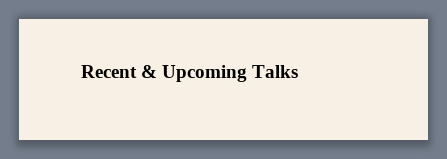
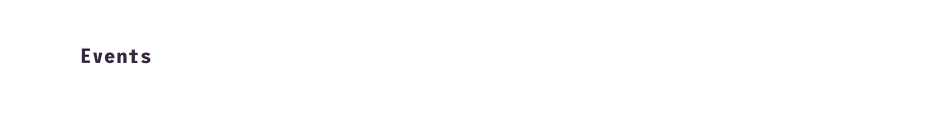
- Recent & Upcoming Talks
+ Events

